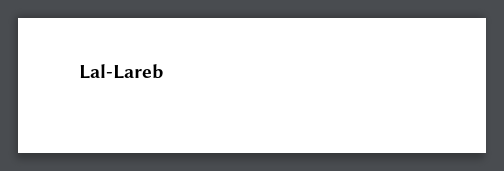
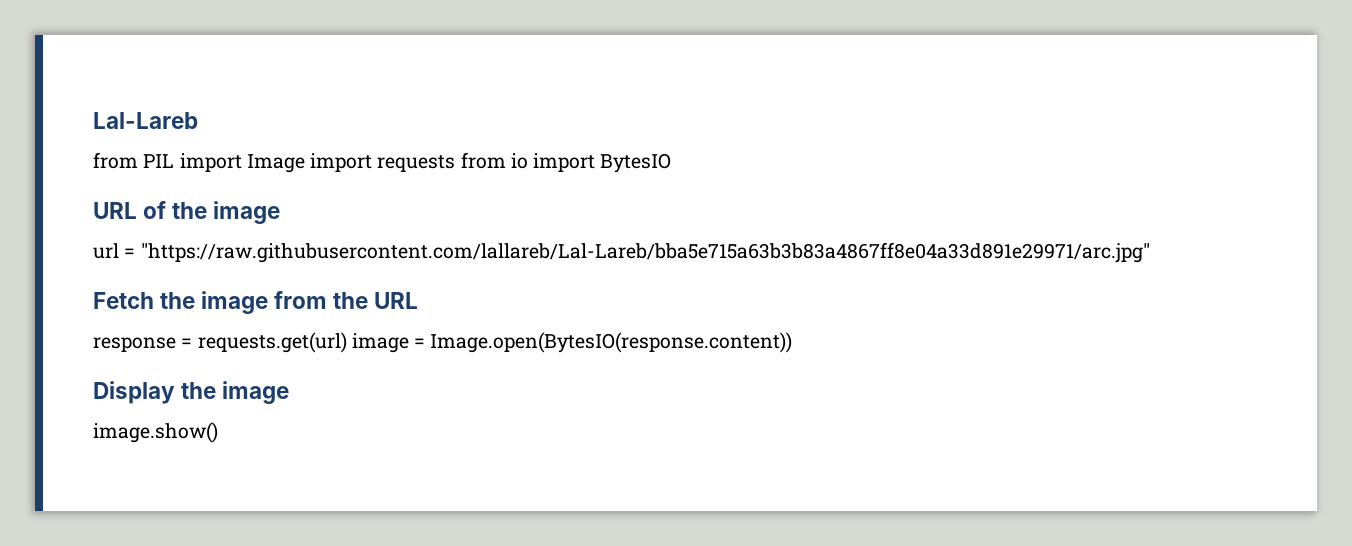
+ from PIL import Image import requests from io import BytesIO
+ URL of the image
+ url = "https://raw.githubusercontent.com/lallareb/Lal-Lareb/bba5e715a63b3b83a4867ff8e04a33d891e29971/arc.jpg"
+ Fetch the image from the URL
+ response = requests.get(url) image = Image.open(BytesIO(response.content))
+ Display the image
+ image.show()

